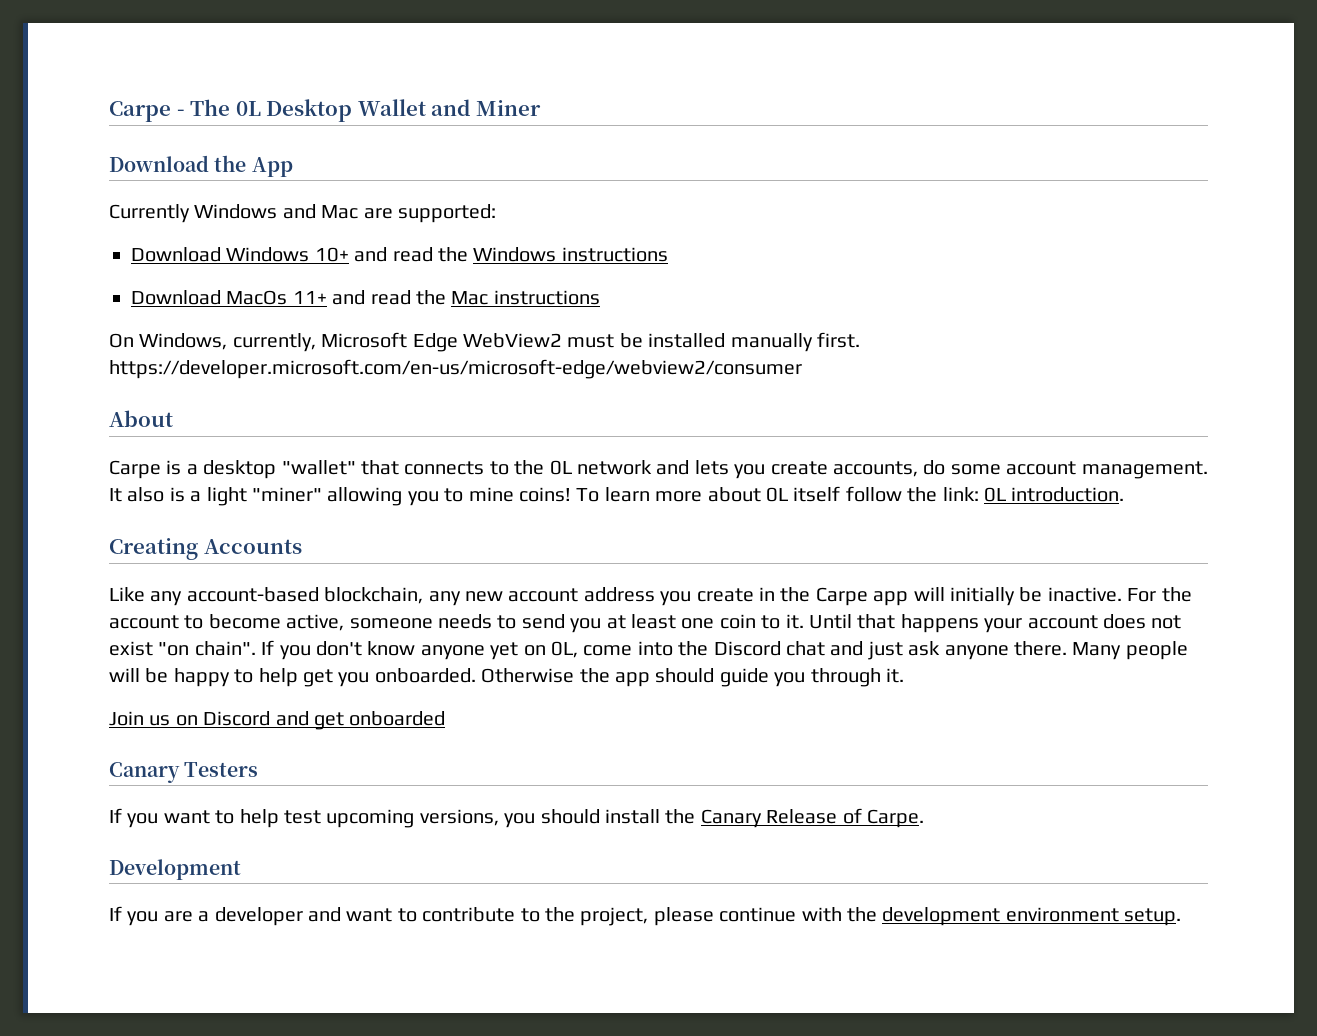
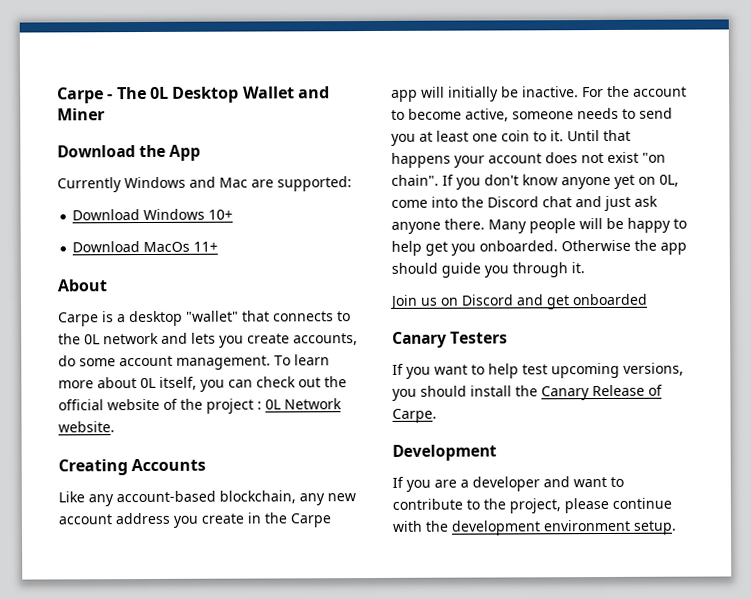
- Download Windows 10+ and read the Windows instructions
- Download MacOs 11+ and read the Mac instructions
- On Windows, currently, Microsoft Edge WebView2 must be installed manually first. https://developer.microsoft.com/en-us/microsoft-edge/webview2/consumer
+ Download Windows 10+
+ Download MacOs 11+
- It also is a light "miner" allowing you to mine coins!
- To learn more about 0L itself follow the link: 0L introduction.
+ To learn more about 0L itself, you can check out the official website of the project : 0L Network website.

